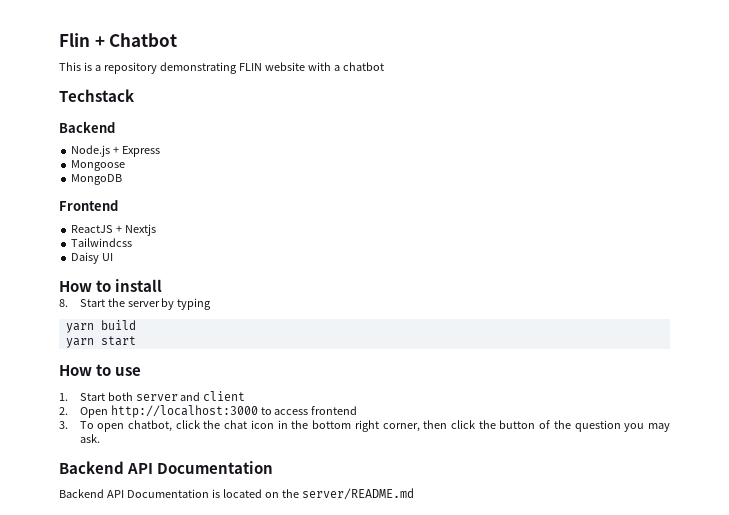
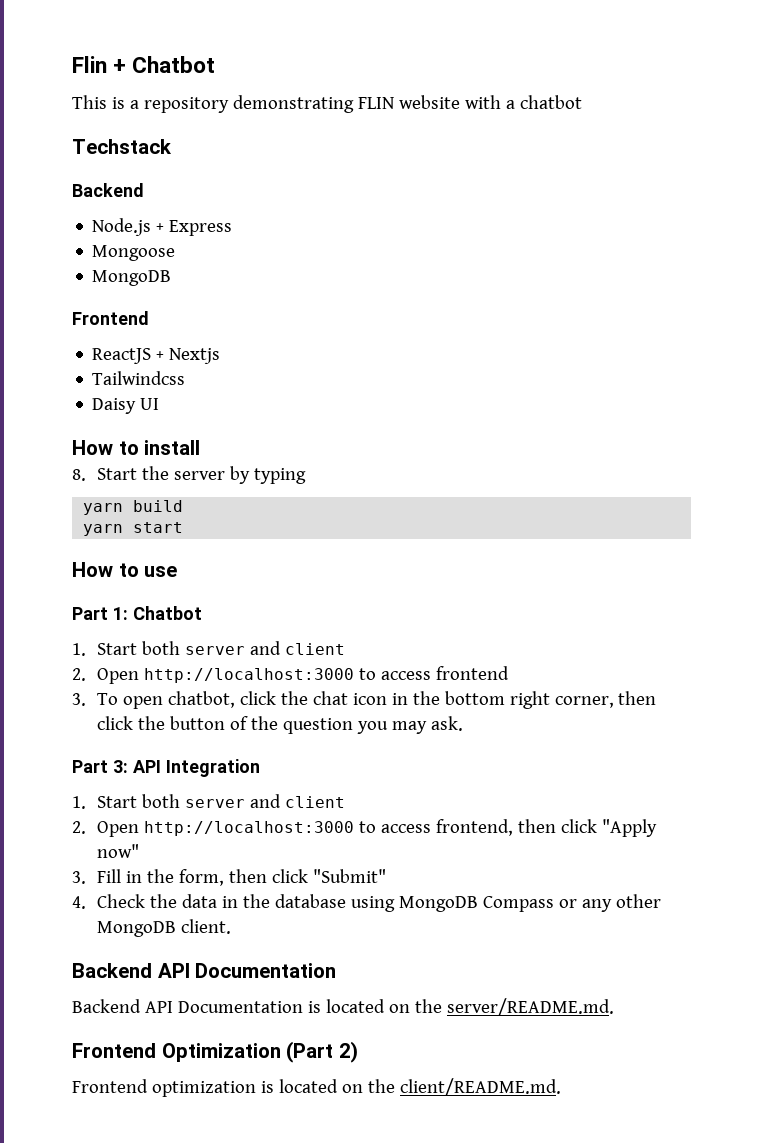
+ Part 1: Chatbot
+ Part 3: API Integration
+ 1. Start both server and client
+ 2. Open http://localhost:3000 to access frontend, then click "Apply now"
+ 3. Fill in the form, then click "Submit"
+ 4. Check the data in the database using MongoDB Compass or any other MongoDB client.
- Backend API Documentation is located on the server/README.md
+ Backend API Documentation is located on the server/README.md.
+ Frontend Optimization (Part 2)
+ Frontend optimization is located on the client/README.md.

